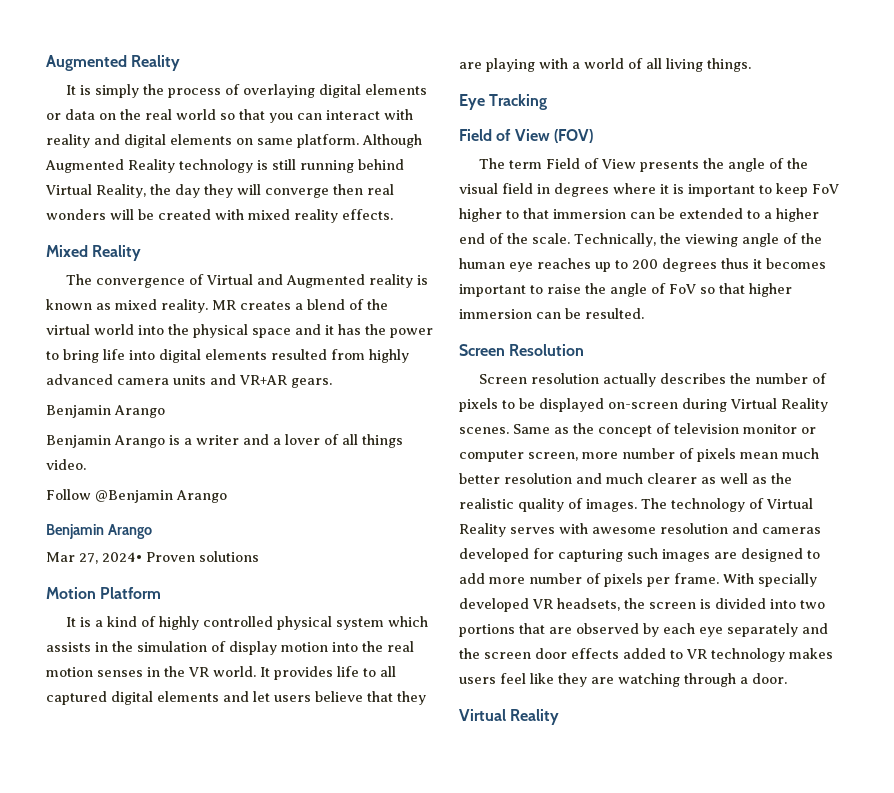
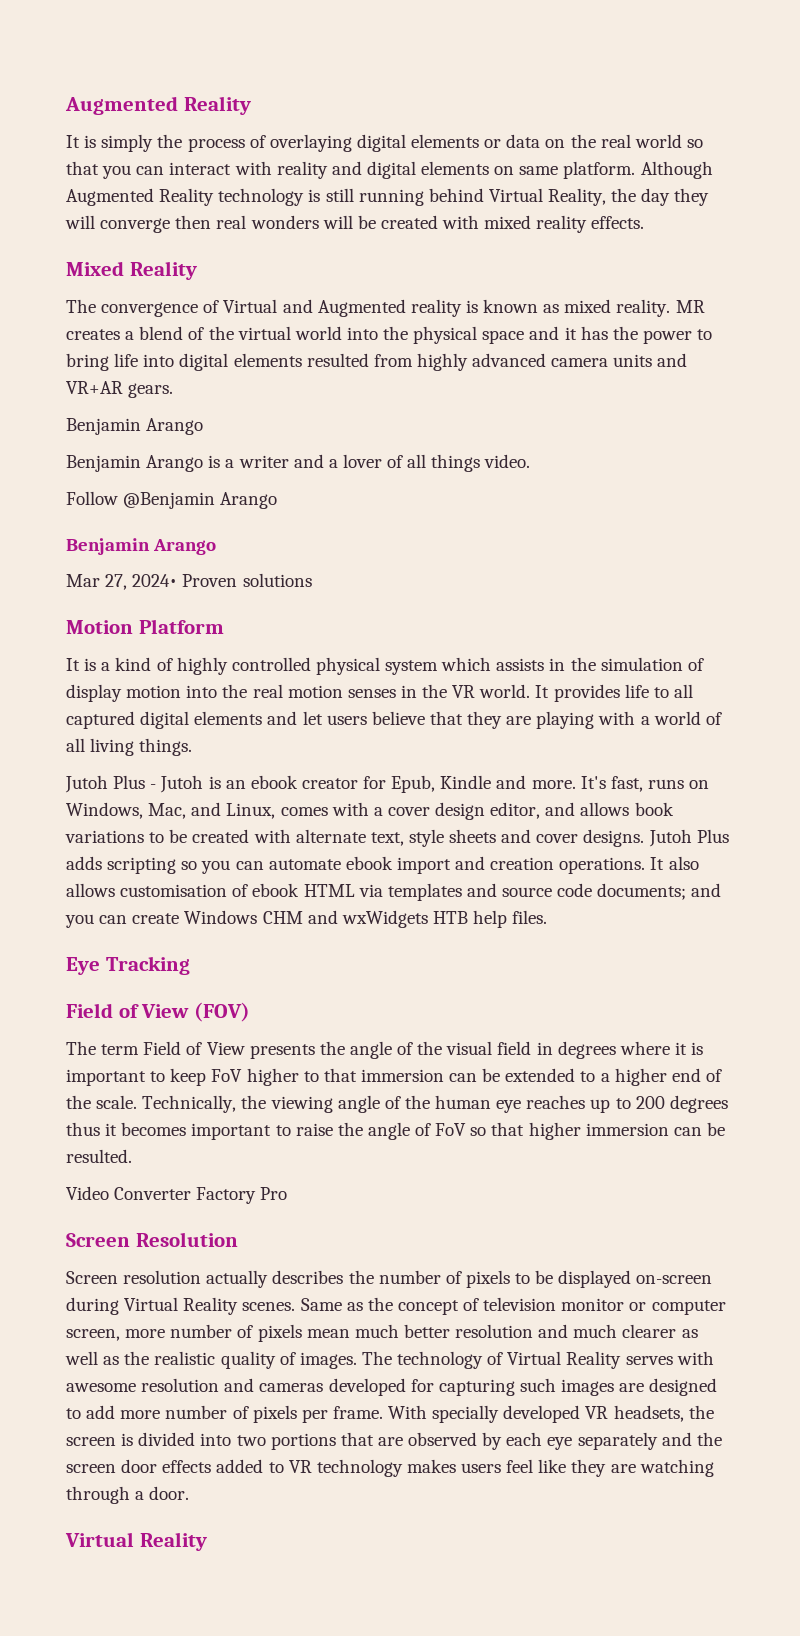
+ Jutoh Plus - Jutoh is an ebook creator for Epub, Kindle and more. It's fast, runs on Windows, Mac, and Linux, comes with a cover design editor, and allows book variations to be created with alternate text, style sheets and cover designs. Jutoh Plus adds scripting so you can automate ebook import and creation operations. It also allows customisation of ebook HTML via templates and source code documents; and you can create Windows CHM and wxWidgets HTB help files.
+ Video Converter Factory Pro

